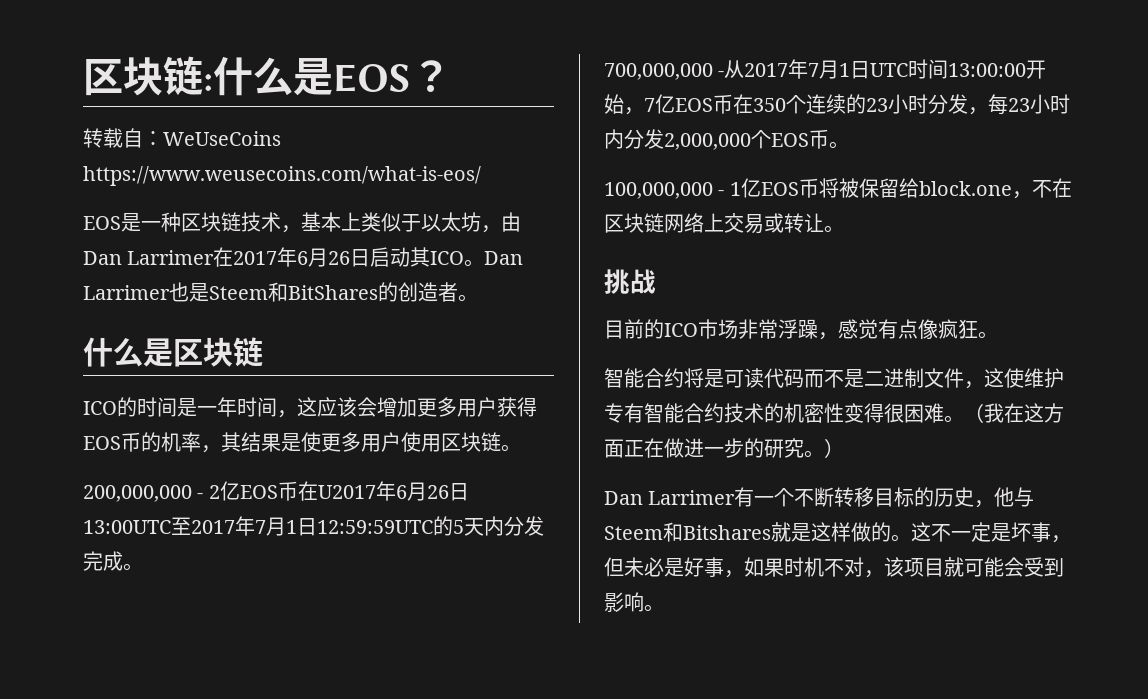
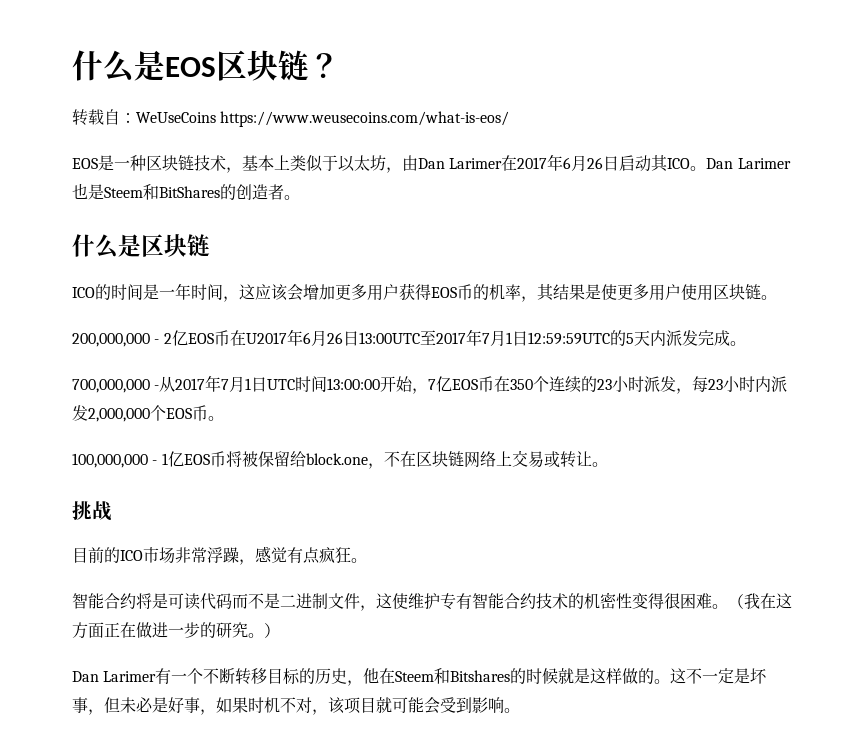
- 区块链:什么是EOS？
+ 什么是EOS区块链？
- EOS是一种区块链技术，基本上类似于以太坊，由Dan Larrimer在2017年6月26日启动其ICO。
+ EOS是一种区块链技术，基本上类似于以太坊，由Dan Larimer在2017年6月26日启动其ICO。
- Dan Larrimer也是Steem和BitShares的创造者。
+ Dan Larimer也是Steem和BitShares的创造者。
- 200,000,000 - 2亿EOS币在U2017年6月26日13:00UTC至2017年7月1日12:59:59UTC的5天内分发完成。
+ 200,000,000 - 2亿EOS币在U2017年6月26日13:00UTC至2017年7月1日12:59:59UTC的5天内派发完成。
- 700,000,000 -从2017年7月1日UTC时间13:00:00开始，7亿EOS币在350个连续的23小时分发，每23小时内分发2,000,000个EOS币。
+ 700,000,000 -从2017年7月1日UTC时间13:00:00开始，7亿EOS币在350个连续的23小时派发，每23小时内派发2,000,000个EOS币。
- 目前的ICO市场非常浮躁，感觉有点像疯狂。
+ 目前的ICO市场非常浮躁，感觉有点疯狂。
- Dan Larrimer有一个不断转移目标的历史，他与Steem和Bitshares就是这样做的。
+ Dan Larimer有一个不断转移目标的历史，他在Steem和Bitshares的时候就是这样做的。

